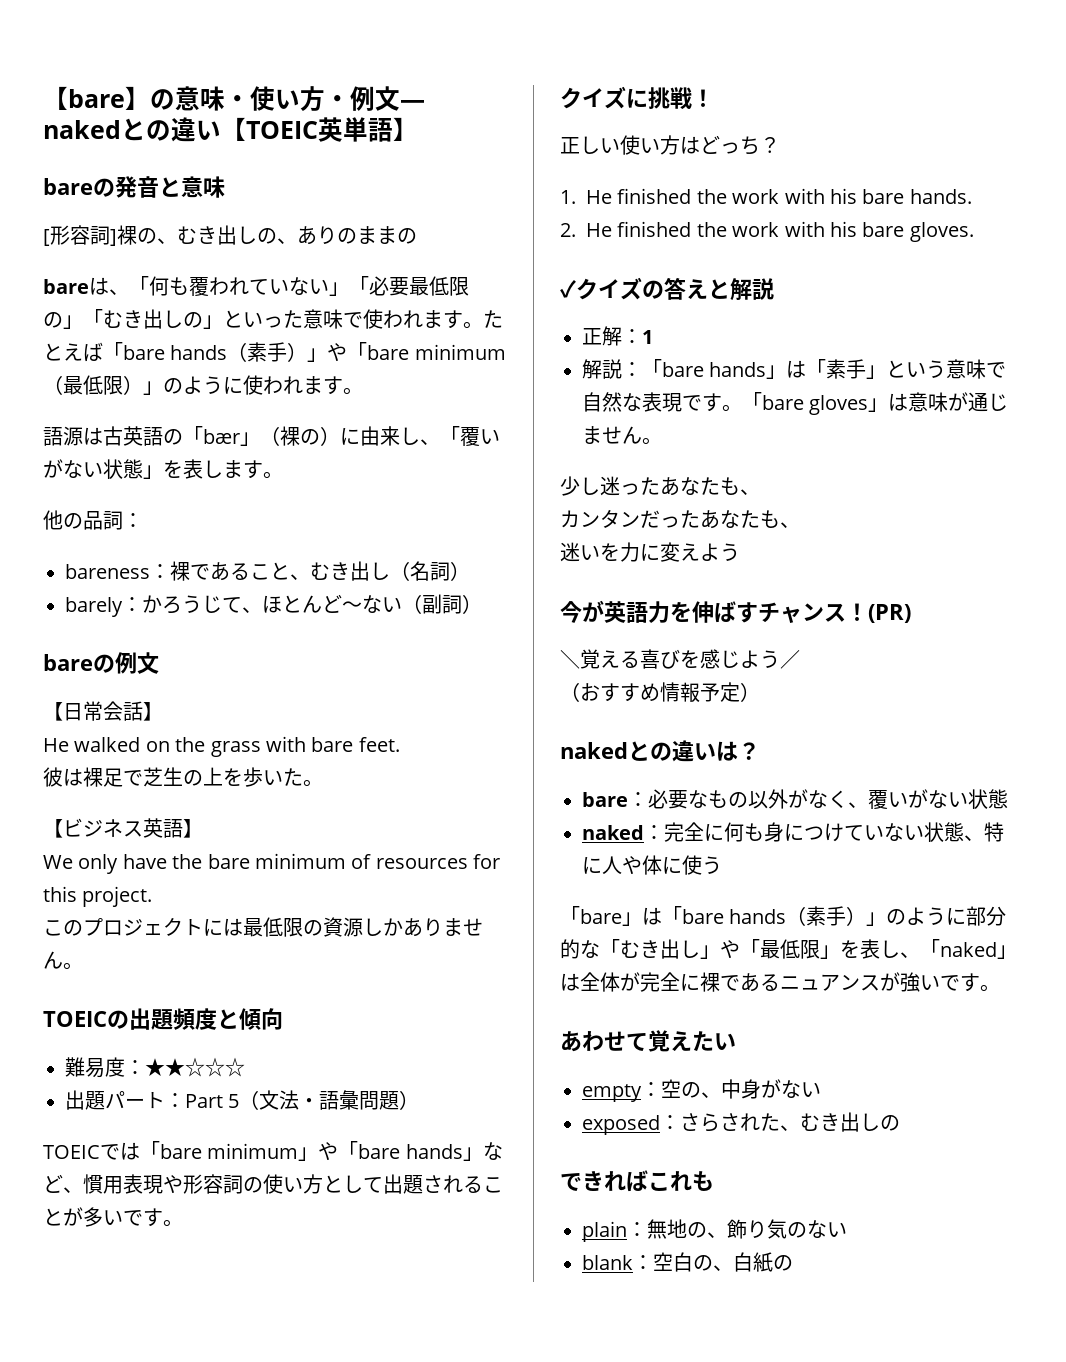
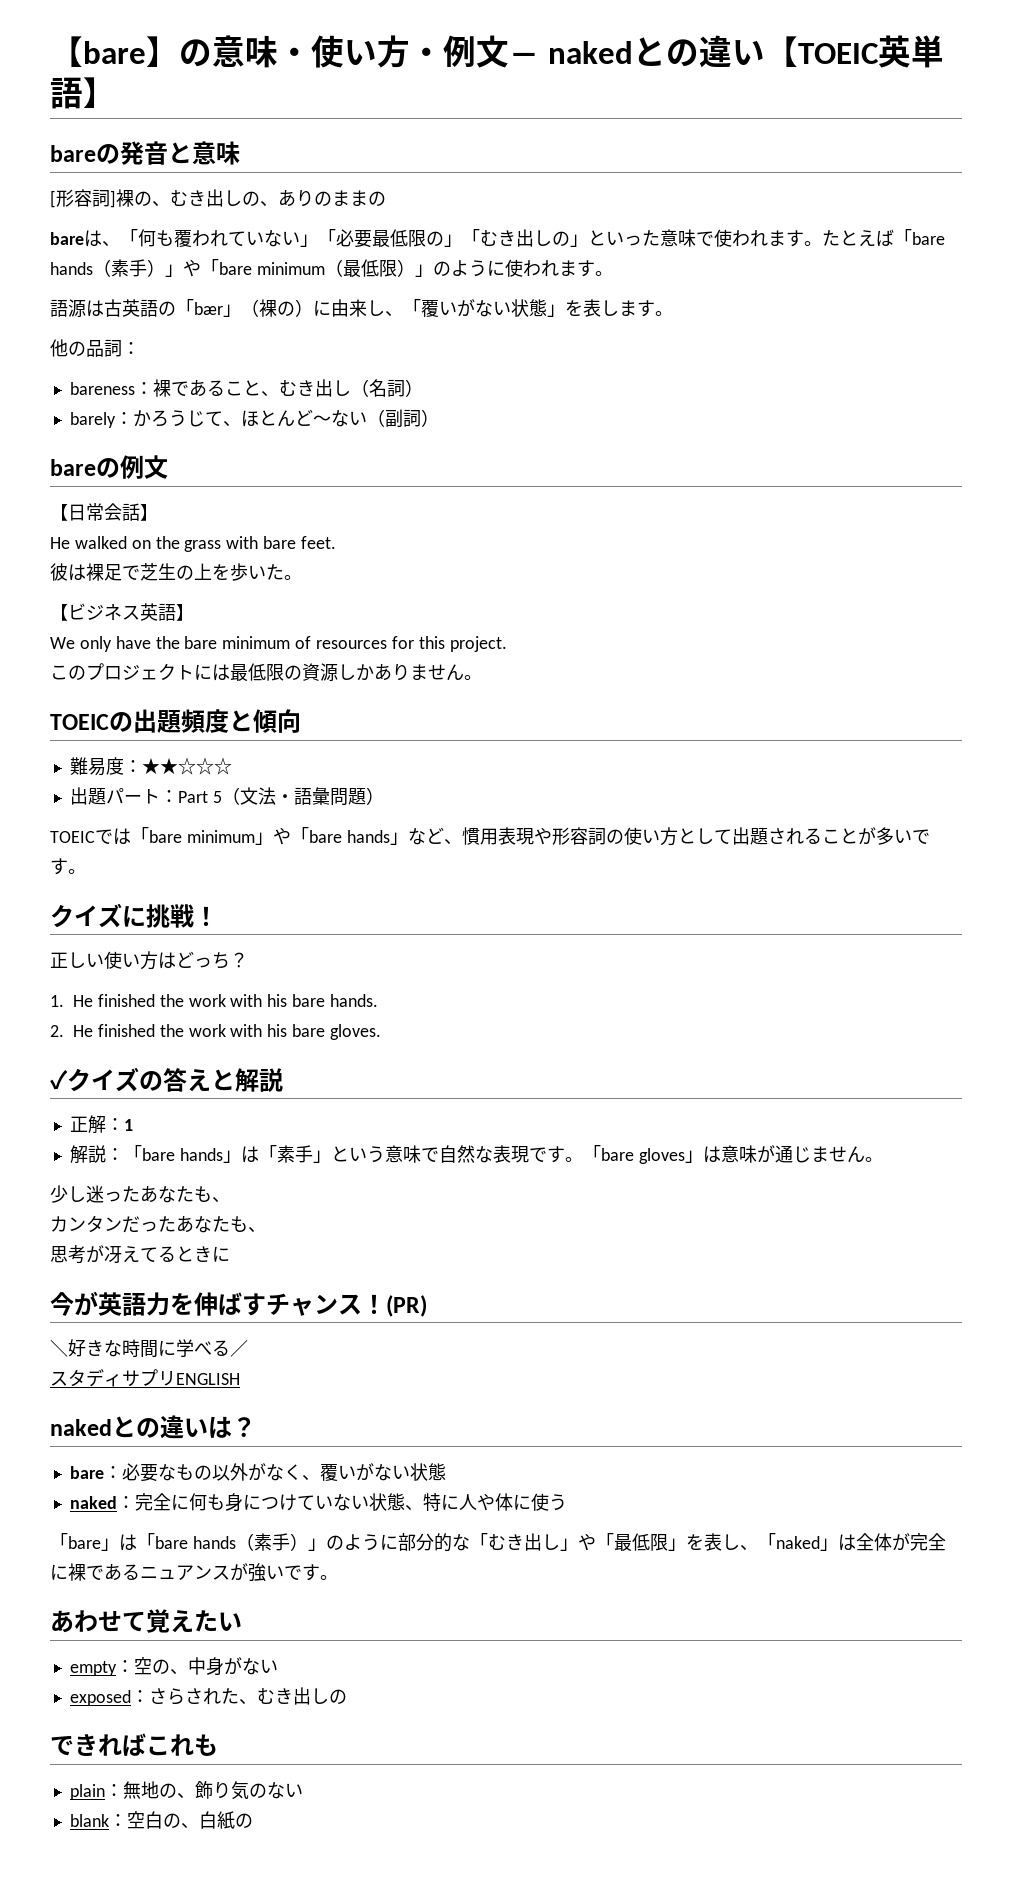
- 迷いを力に変えよう
+ 思考が冴えてるときに
- ＼覚える喜びを感じよう／
- （おすすめ情報予定）
+ ＼好きな時間に学べる／
+ スタディサプリENGLISH

